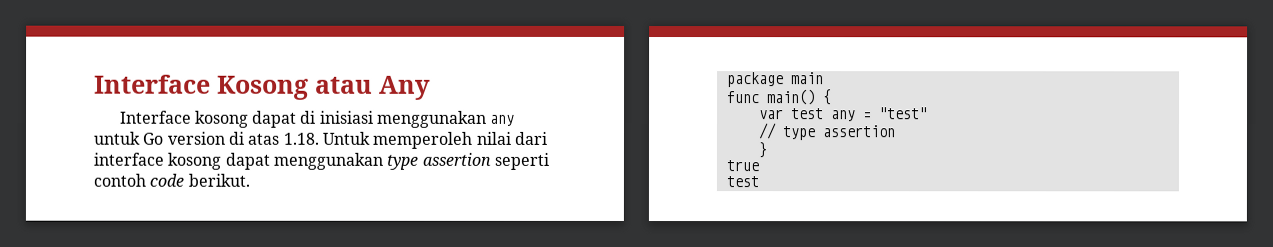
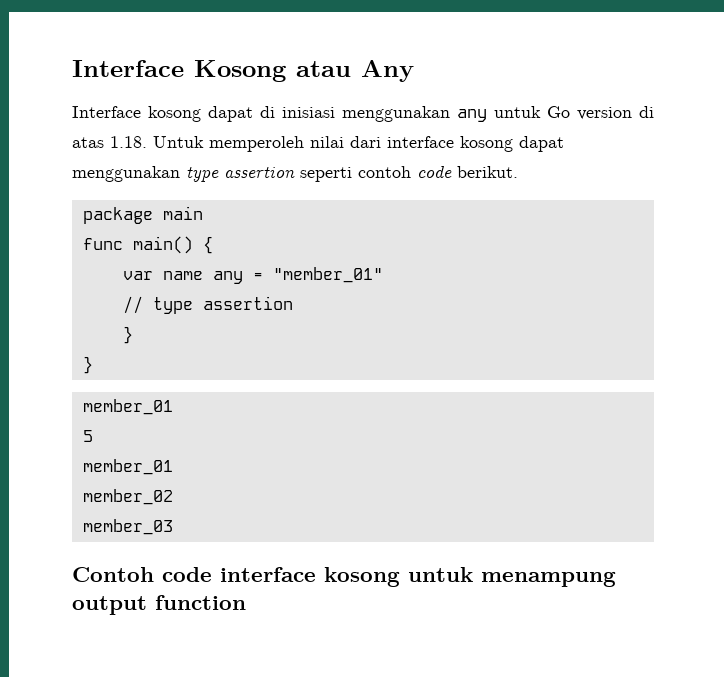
- var test any = "test"
+ var name any = "member_01"
  // type assertion
  }
- true
- test
+ }
+ member_01
+ 5
+ member_01
+ member_02
+ member_03
+ Contoh code interface kosong untuk menampung output function

